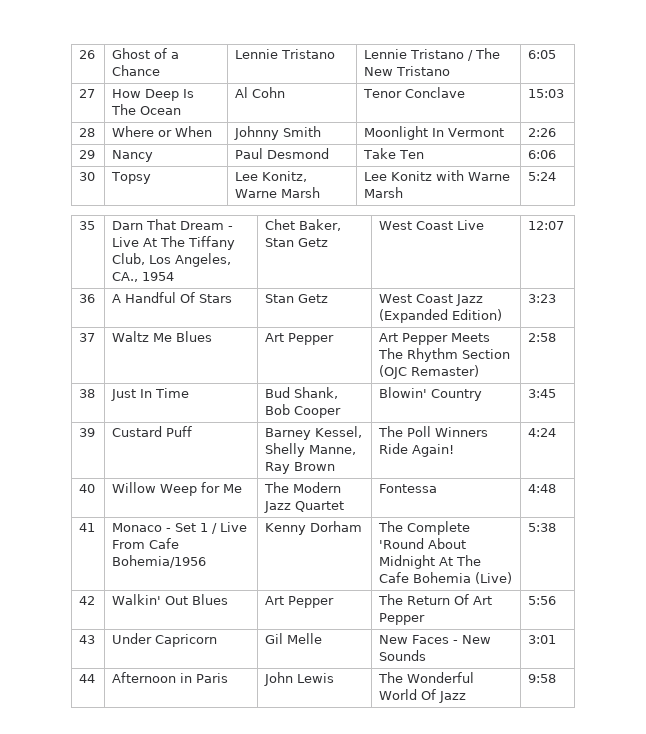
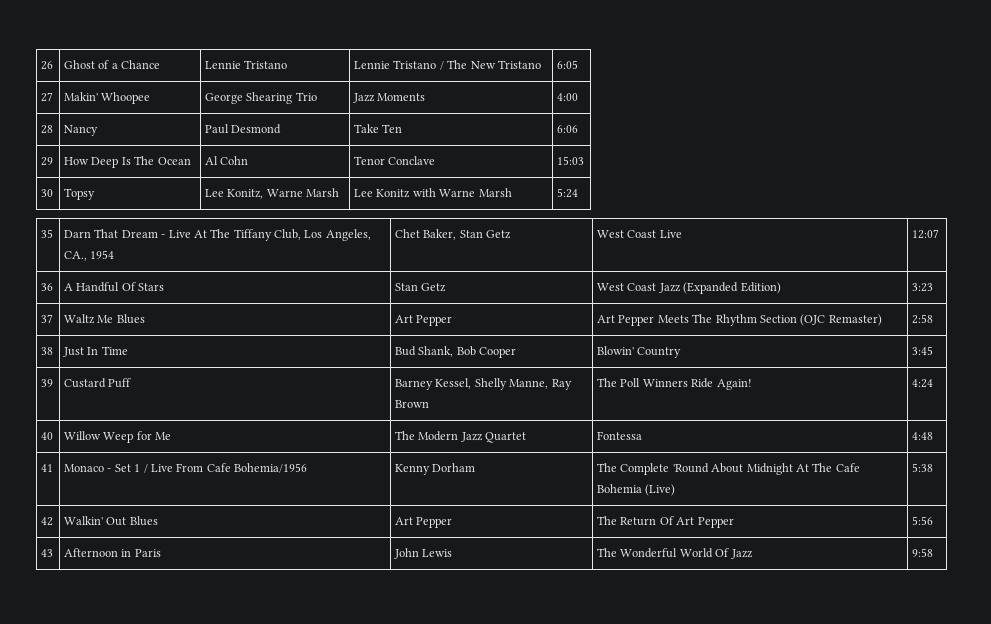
- 27 | How Deep Is The Ocean | Al Cohn | Tenor Conclave | 15:03
+ 27 | Makin' Whoopee | George Shearing Trio | Jazz Moments | 4:00
+ 28 | Nancy | Paul Desmond | Take Ten | 6:06
+ 29 | How Deep Is The Ocean | Al Cohn | Tenor Conclave | 15:03
- 28 | Where or When | Johnny Smith | Moonlight In Vermont | 2:26
- 29 | Nancy | Paul Desmond | Take Ten | 6:06
- 43 | Under Capricorn | Gil Melle | New Faces - New Sounds | 3:01
- 44 | Afternoon in Paris | John Lewis | The Wonderful World Of Jazz | 9:58
+ 43 | Afternoon in Paris | John Lewis | The Wonderful World Of Jazz | 9:58

